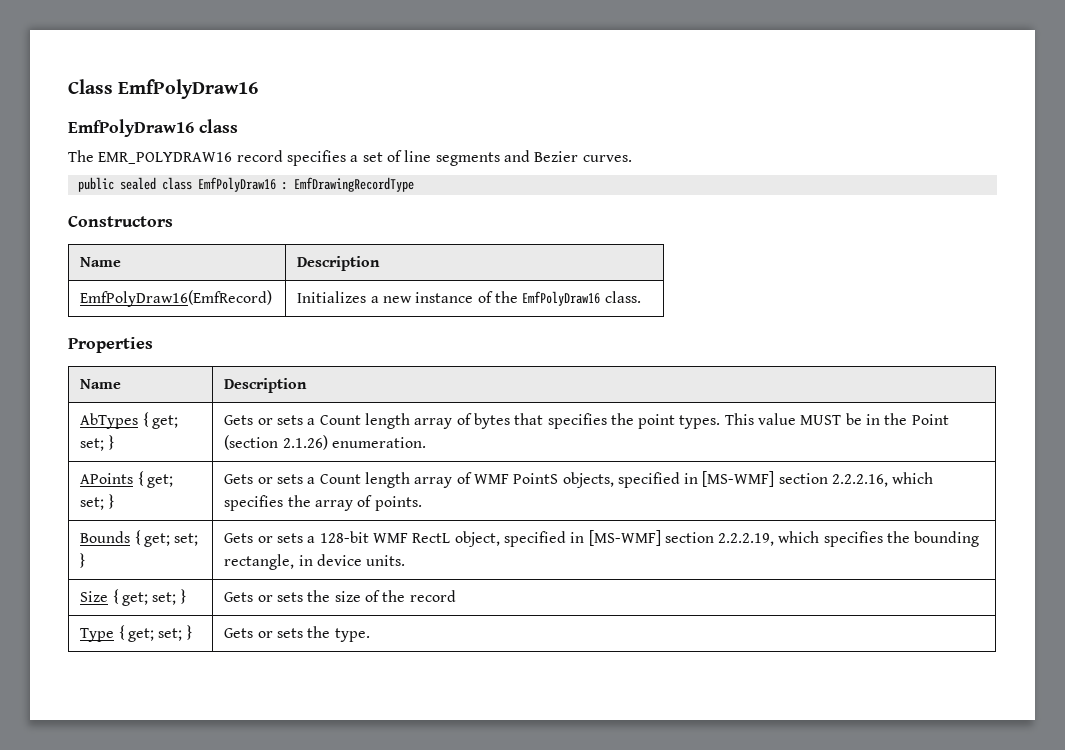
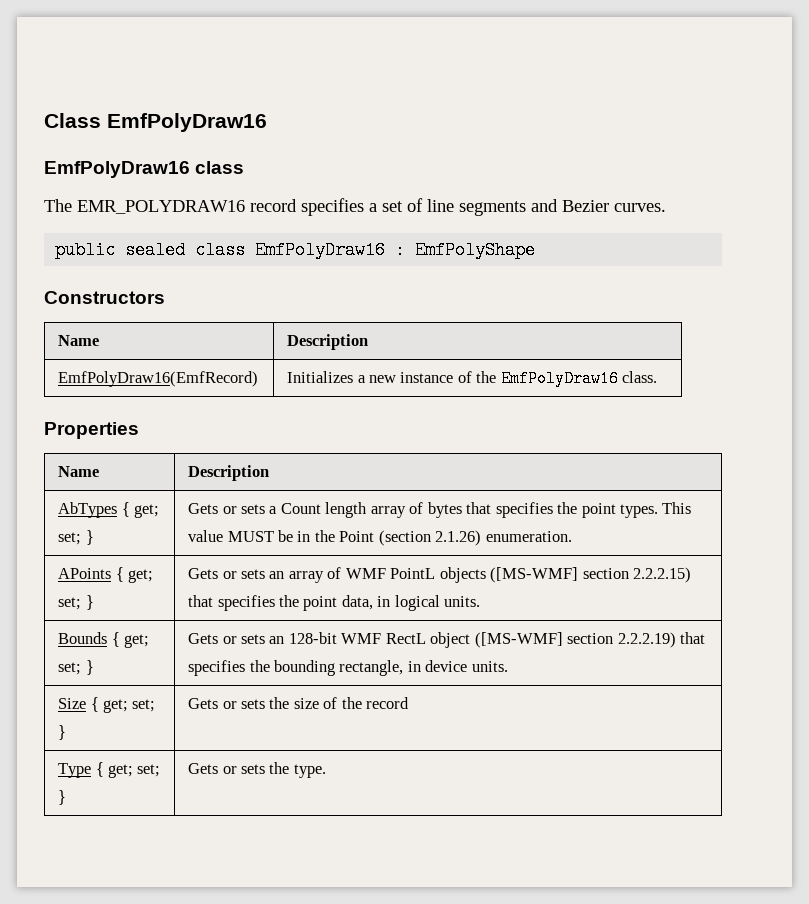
- public sealed class EmfPolyDraw16 : EmfDrawingRecordType
+ public sealed class EmfPolyDraw16 : EmfPolyShape
- APoints { get; set; } | Gets or sets a Count length array of WMF PointS objects, specified in [MS-WMF] section 2.2.2.16, which specifies the array of points.
+ APoints { get; set; } | Gets or sets an array of WMF PointL objects ([MS-WMF] section 2.2.2.15) that specifies the point data, in logical units.
- Bounds { get; set; } | Gets or sets a 128-bit WMF RectL object, specified in [MS-WMF] section 2.2.2.19, which specifies the bounding rectangle, in device units.
+ Bounds { get; set; } | Gets or sets an 128-bit WMF RectL object ([MS-WMF] section 2.2.2.19) that specifies the bounding rectangle, in device units.

